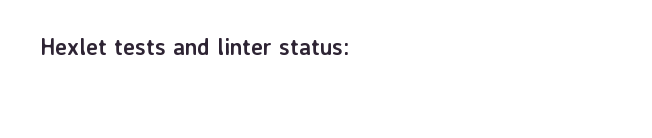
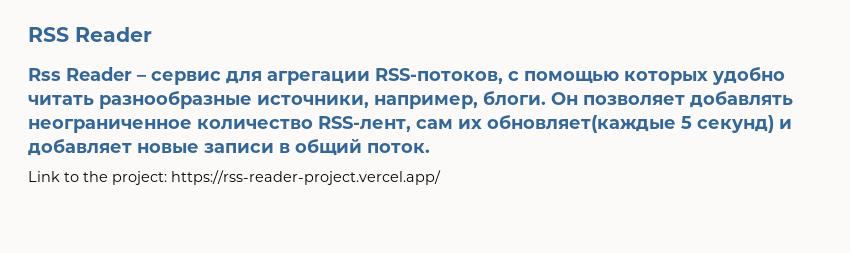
- Hexlet tests and linter status:
+ RSS Reader
+ Rss Reader – сервис для агрегации RSS-потоков, с помощью которых удобно читать разнообразные источники, например, блоги. Он позволяет добавлять неограниченное количество RSS-лент, сам их обновляет(каждые 5 секунд) и добавляет новые записи в общий поток.
+ Link to the project: https://rss-reader-project.vercel.app/

